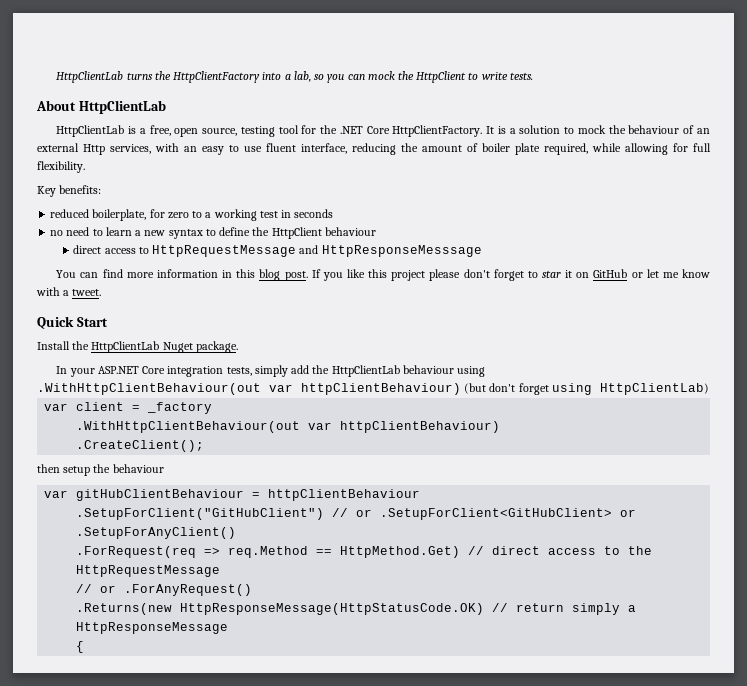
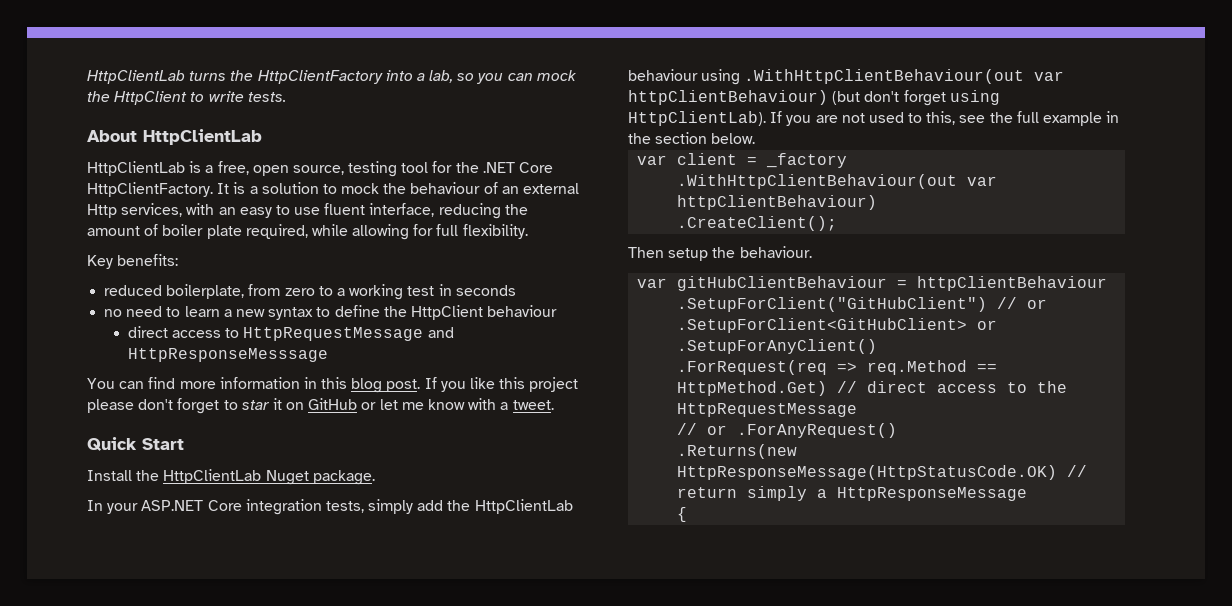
- reduced boilerplate, for zero to a working test in seconds
+ reduced boilerplate, from zero to a working test in seconds
- In your ASP.NET Core integration tests, simply add the HttpClientLab behaviour using .WithHttpClientBehaviour(out var httpClientBehaviour) (but don't forget using HttpClientLab)
+ In your ASP.NET Core integration tests, simply add the HttpClientLab behaviour using .WithHttpClientBehaviour(out var httpClientBehaviour) (but don't forget using HttpClientLab). If you are not used to this, see the full example in the section below.
- then setup the behaviour
+ Then setup the behaviour.

